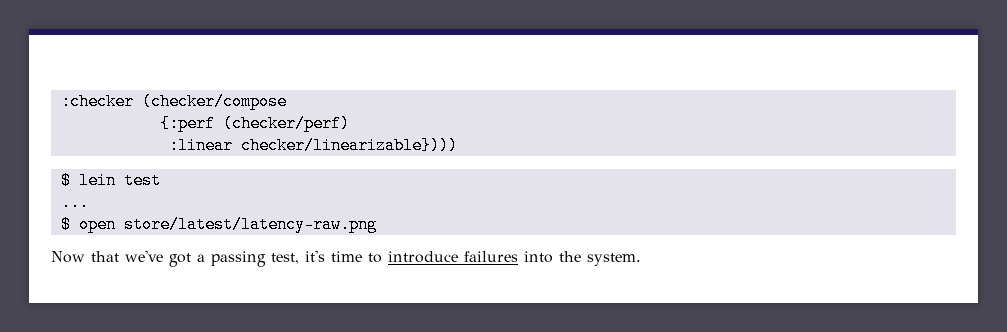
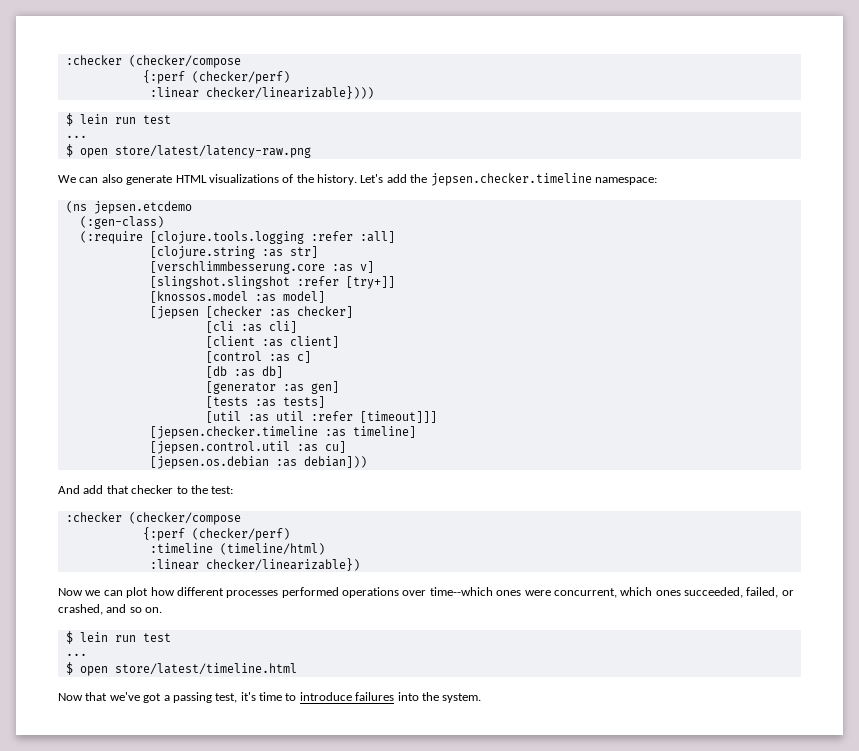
  :linear checker/linearizable})))
- $ lein test
+ $ lein run test
+ We can also generate HTML visualizations of the history. Let's add the jepsen.checker.timeline namespace:
+ (ns jepsen.etcdemo
+ (:gen-class)
+ (:require [clojure.tools.logging :refer :all]
+ [clojure.string :as str]
+ [verschlimmbesserung.core :as v]
+ [slingshot.slingshot :refer [try+]]
+ [knossos.model :as model]
+ [jepsen [checker :as checker]
+ [cli :as cli]
+ [client :as client]
+ [control :as c]
+ [db :as db]
+ [generator :as gen]
+ [tests :as tests]
+ [util :as util :refer [timeout]]]
+ [jepsen.checker.timeline :as timeline]
+ [jepsen.control.util :as cu]
+ [jepsen.os.debian :as debian]))
+ And add that checker to the test:
+ :checker (checker/compose
+ {:perf (checker/perf)
+ :timeline (timeline/html)
+ :linear checker/linearizable})
+ Now we can plot how different processes performed operations over time--which ones were concurrent, which ones succeeded, failed, or crashed, and so on.
+ $ lein run test
+ ...
+ $ open store/latest/timeline.html

